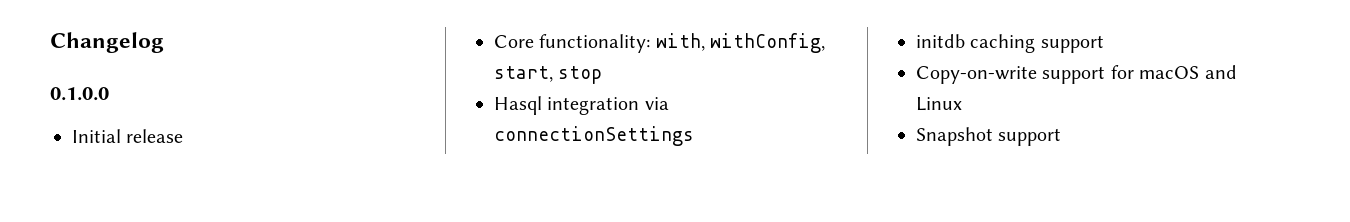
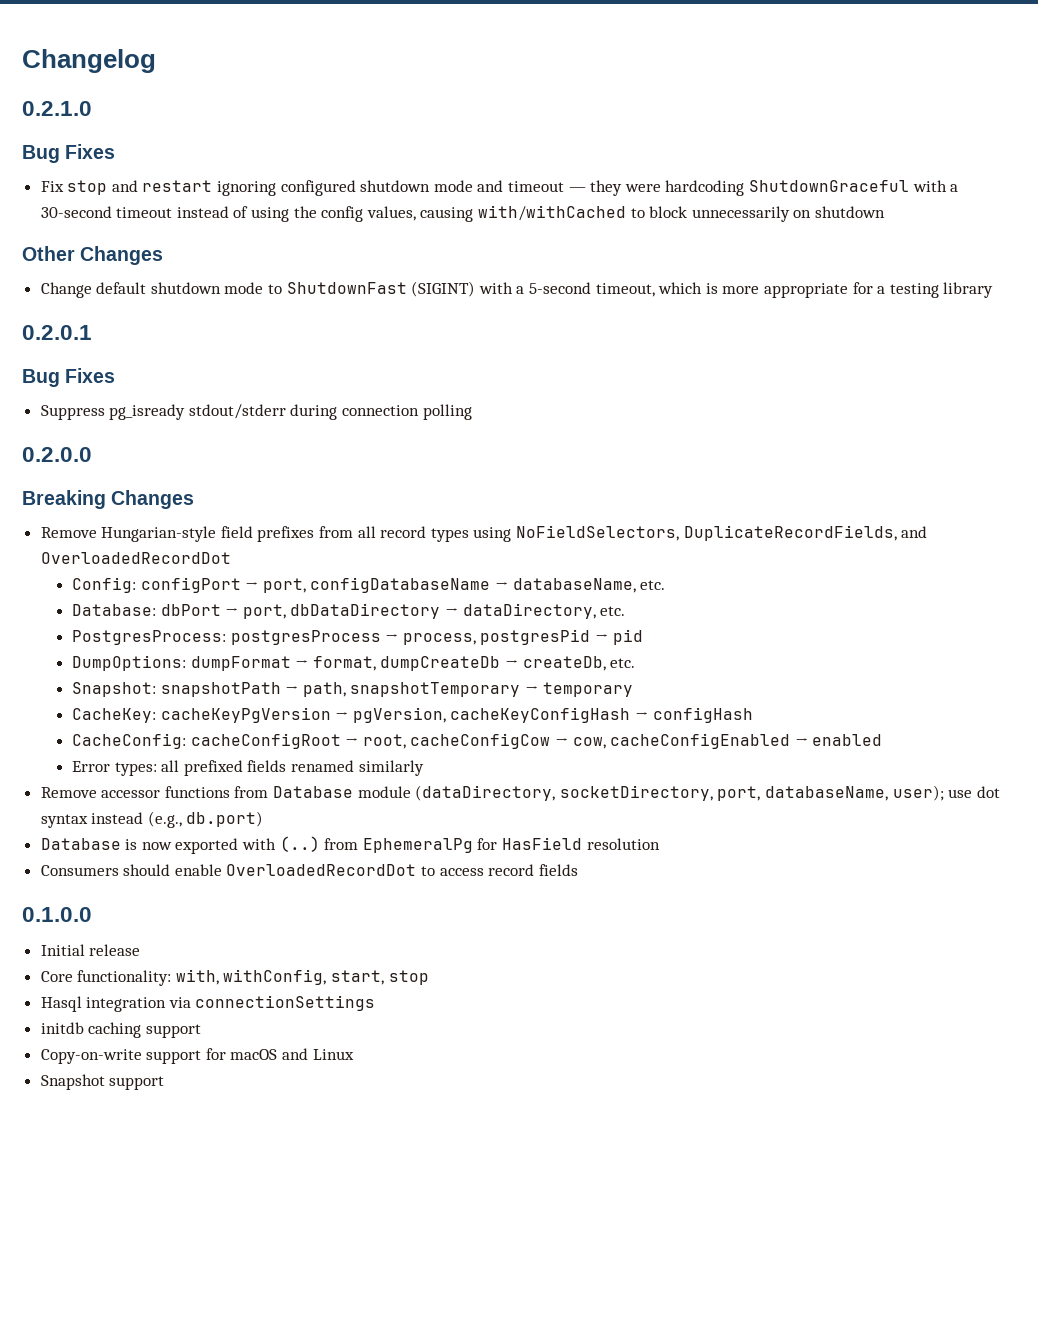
+ 0.2.1.0
+ Bug Fixes
+ Fix stop and restart ignoring configured shutdown mode and timeout — they were hardcoding ShutdownGraceful with a 30-second timeout instead of using the config values, causing with/withCached to block unnecessarily on shutdown
+ Other Changes
+ Change default shutdown mode to ShutdownFast (SIGINT) with a 5-second timeout, which is more appropriate for a testing library
+ 0.2.0.1
+ Bug Fixes
+ Suppress pg_isready stdout/stderr during connection polling
+ 0.2.0.0
+ Breaking Changes
+ Remove Hungarian-style field prefixes from all record types using NoFieldSelectors, DuplicateRecordFields, and OverloadedRecordDot
+ Config: configPort → port, configDatabaseName → databaseName, etc.
+ Database: dbPort → port, dbDataDirectory → dataDirectory, etc.
+ PostgresProcess: postgresProcess → process, postgresPid → pid
+ DumpOptions: dumpFormat → format, dumpCreateDb → createDb, etc.
+ Snapshot: snapshotPath → path, snapshotTemporary → temporary
+ CacheKey: cacheKeyPgVersion → pgVersion, cacheKeyConfigHash → configHash
+ CacheConfig: cacheConfigRoot → root, cacheConfigCow → cow, cacheConfigEnabled → enabled
+ Error types: all prefixed fields renamed similarly
+ Remove accessor functions from Database module (dataDirectory, socketDirectory, port, databaseName, user); use dot syntax instead (e.g., db.port)
+ Database is now exported with (..) from EphemeralPg for HasField resolution
+ Consumers should enable OverloadedRecordDot to access record fields

